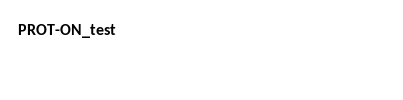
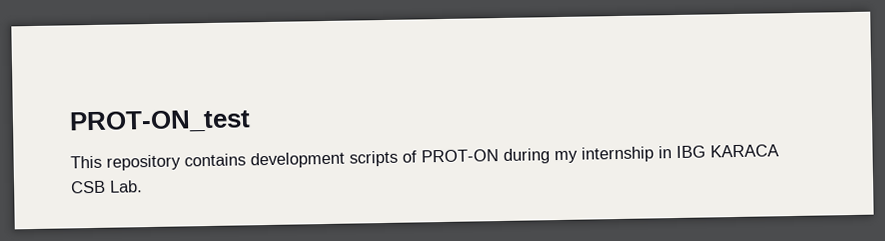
+ This repository contains development scripts of PROT-ON during my internship in IBG KARACA CSB Lab.

